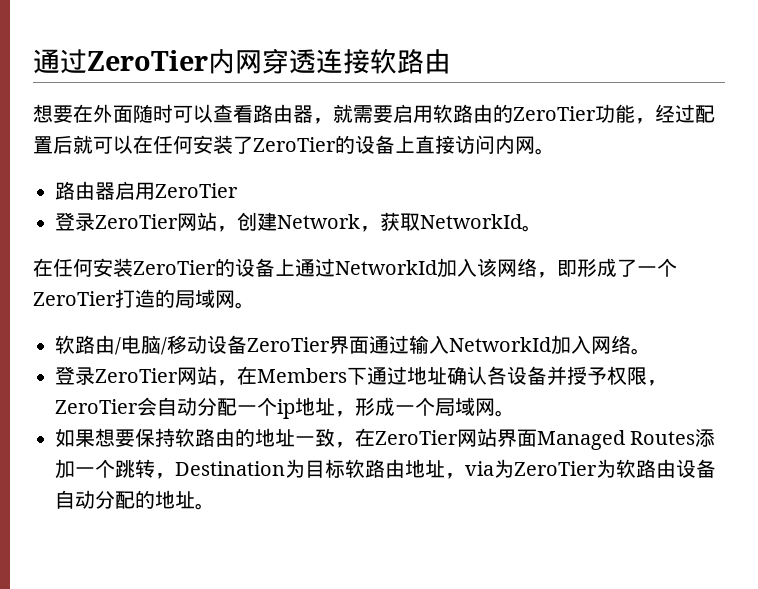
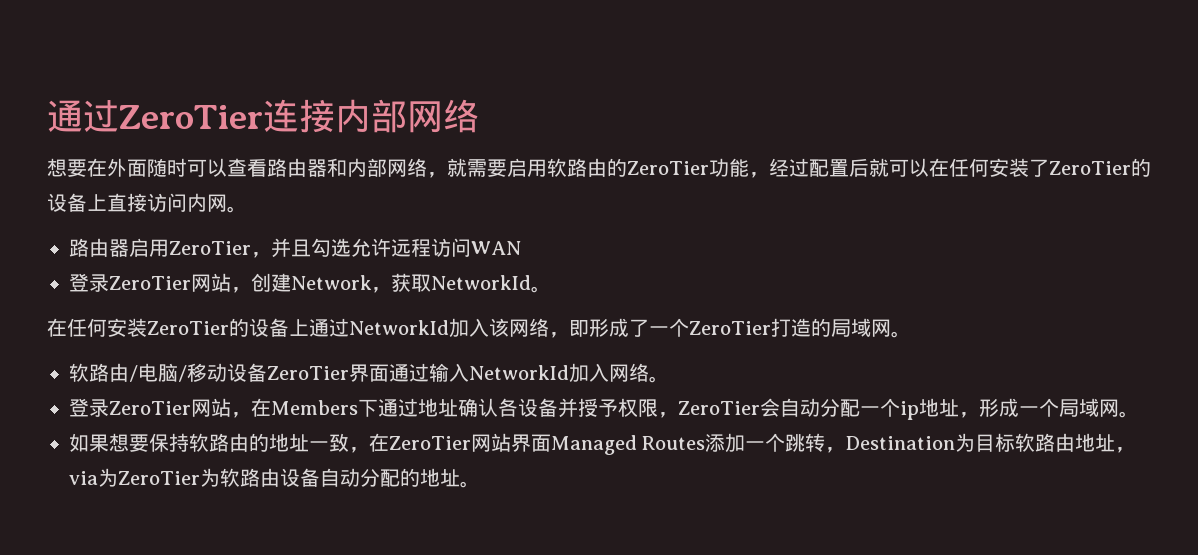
- 通过ZeroTier内网穿透连接软路由
+ 通过ZeroTier连接内部网络
- 想要在外面随时可以查看路由器，就需要启用软路由的ZeroTier功能，经过配置后就可以在任何安装了ZeroTier的设备上直接访问内网。
+ 想要在外面随时可以查看路由器和内部网络，就需要启用软路由的ZeroTier功能，经过配置后就可以在任何安装了ZeroTier的设备上直接访问内网。
- 路由器启用ZeroTier
+ 路由器启用ZeroTier，并且勾选允许远程访问WAN

